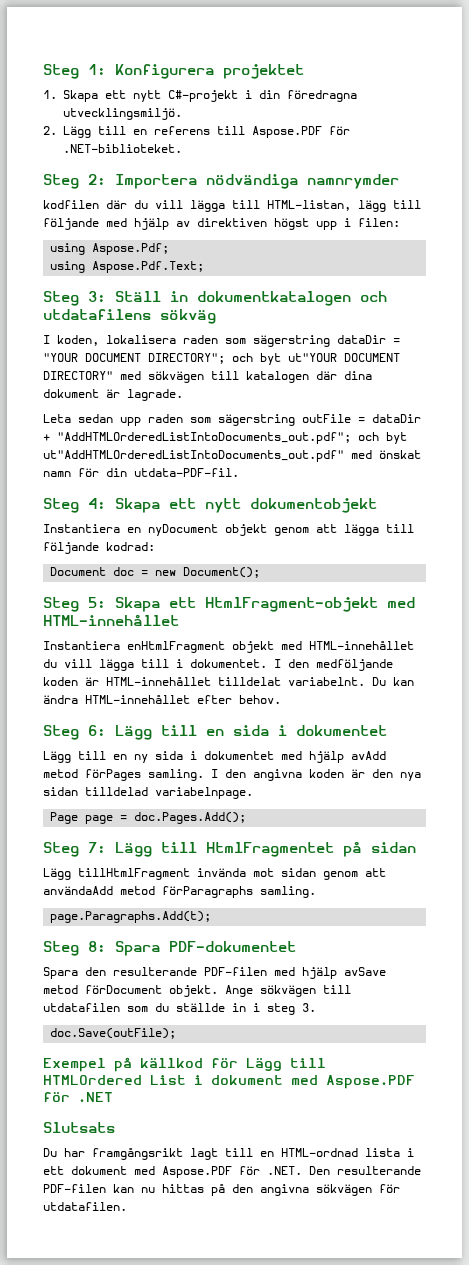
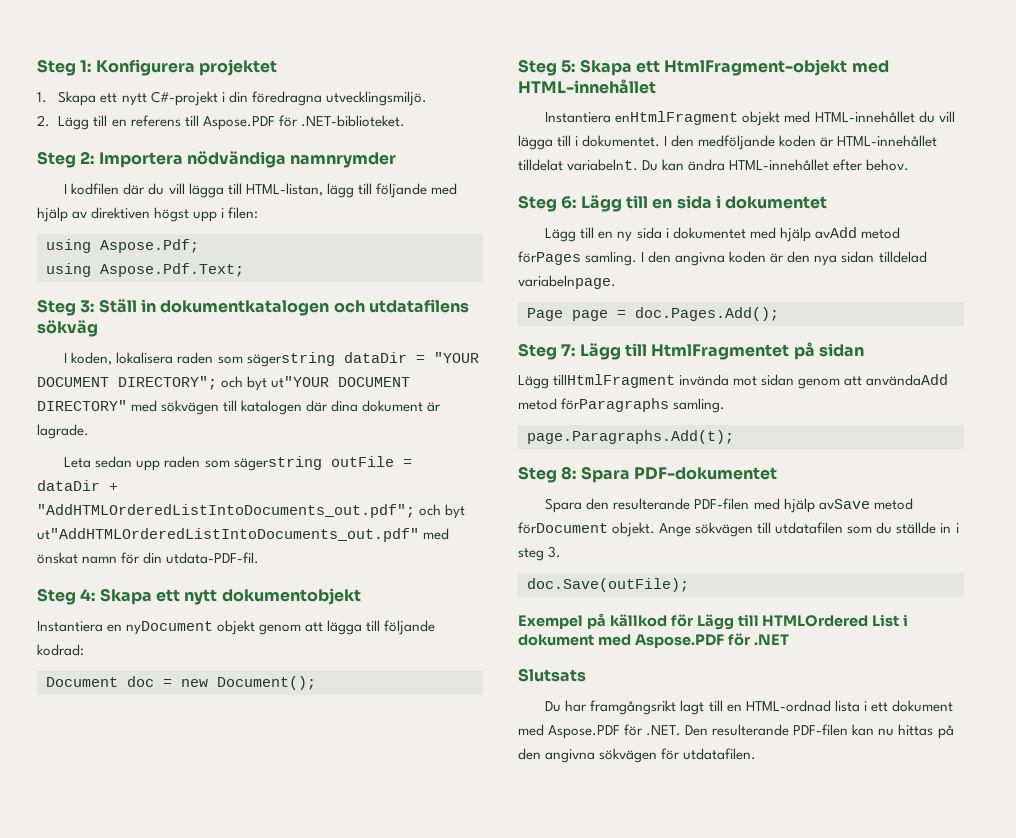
- kodfilen där du vill lägga till HTML-listan, lägg till följande med hjälp av direktiven högst upp i filen:
+ I kodfilen där du vill lägga till HTML-listan, lägg till följande med hjälp av direktiven högst upp i filen:

